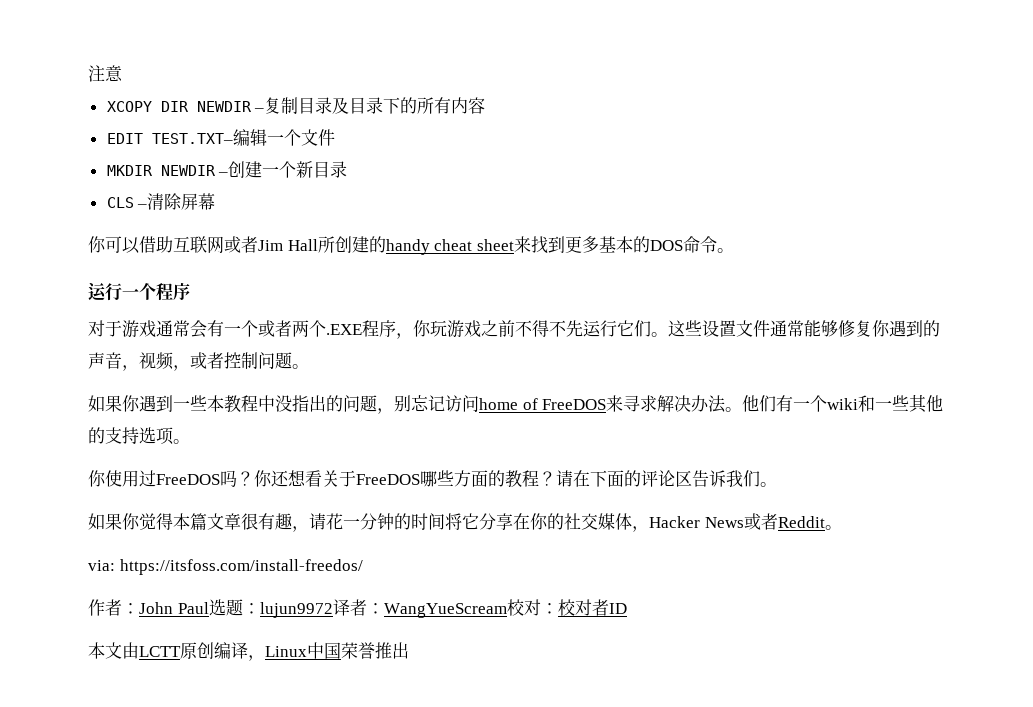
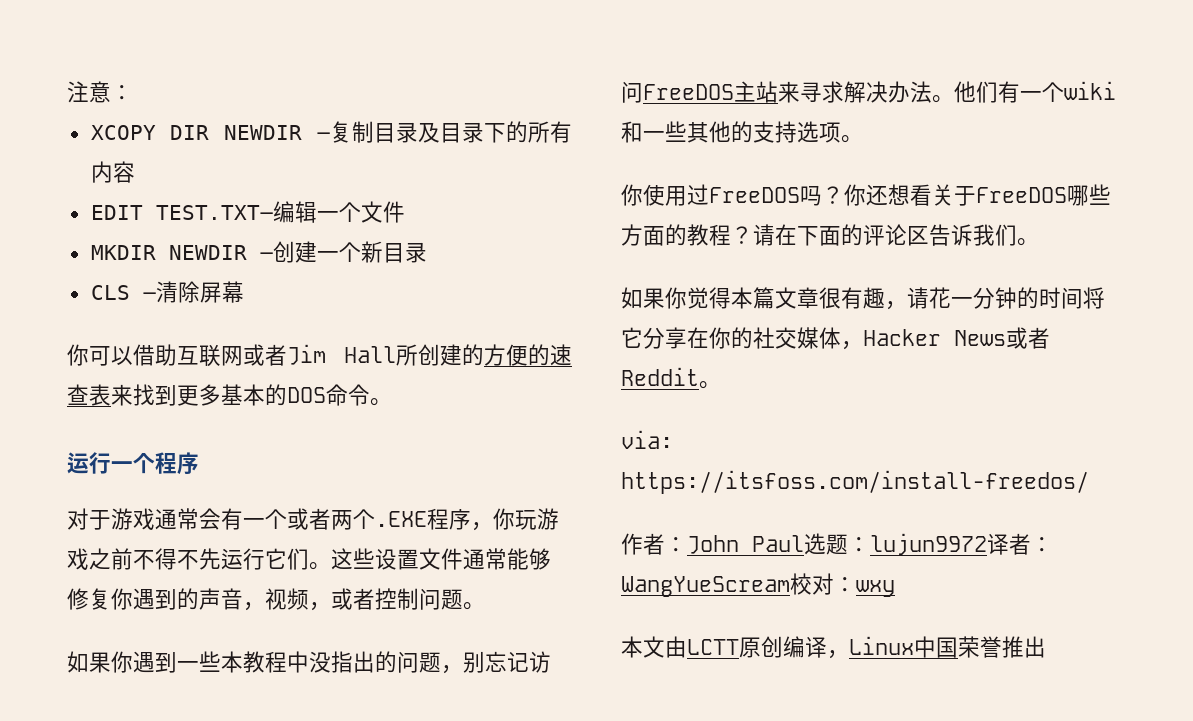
- 注意
+ 注意：
- 你可以借助互联网或者Jim Hall所创建的handy cheat sheet来找到更多基本的DOS命令。
+ 你可以借助互联网或者Jim Hall所创建的方便的速查表来找到更多基本的DOS命令。
- 如果你遇到一些本教程中没指出的问题，别忘记访问home of FreeDOS来寻求解决办法。
+ 如果你遇到一些本教程中没指出的问题，别忘记访问FreeDOS主站来寻求解决办法。
- 作者：John Paul选题：lujun9972译者：WangYueScream校对：校对者ID
+ 作者：John Paul选题：lujun9972译者：WangYueScream校对：wxy

